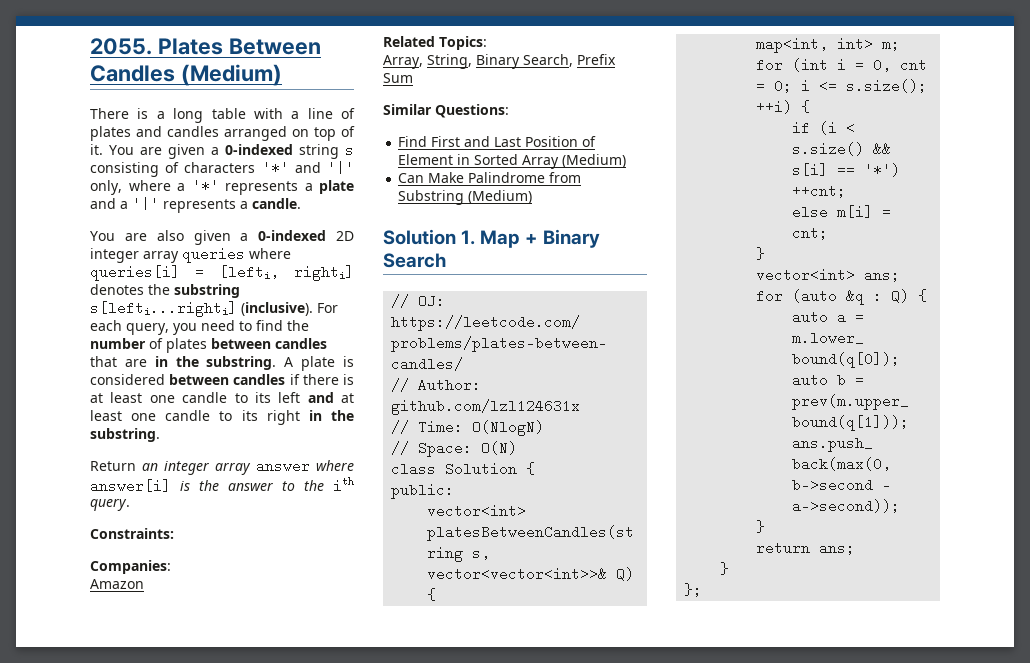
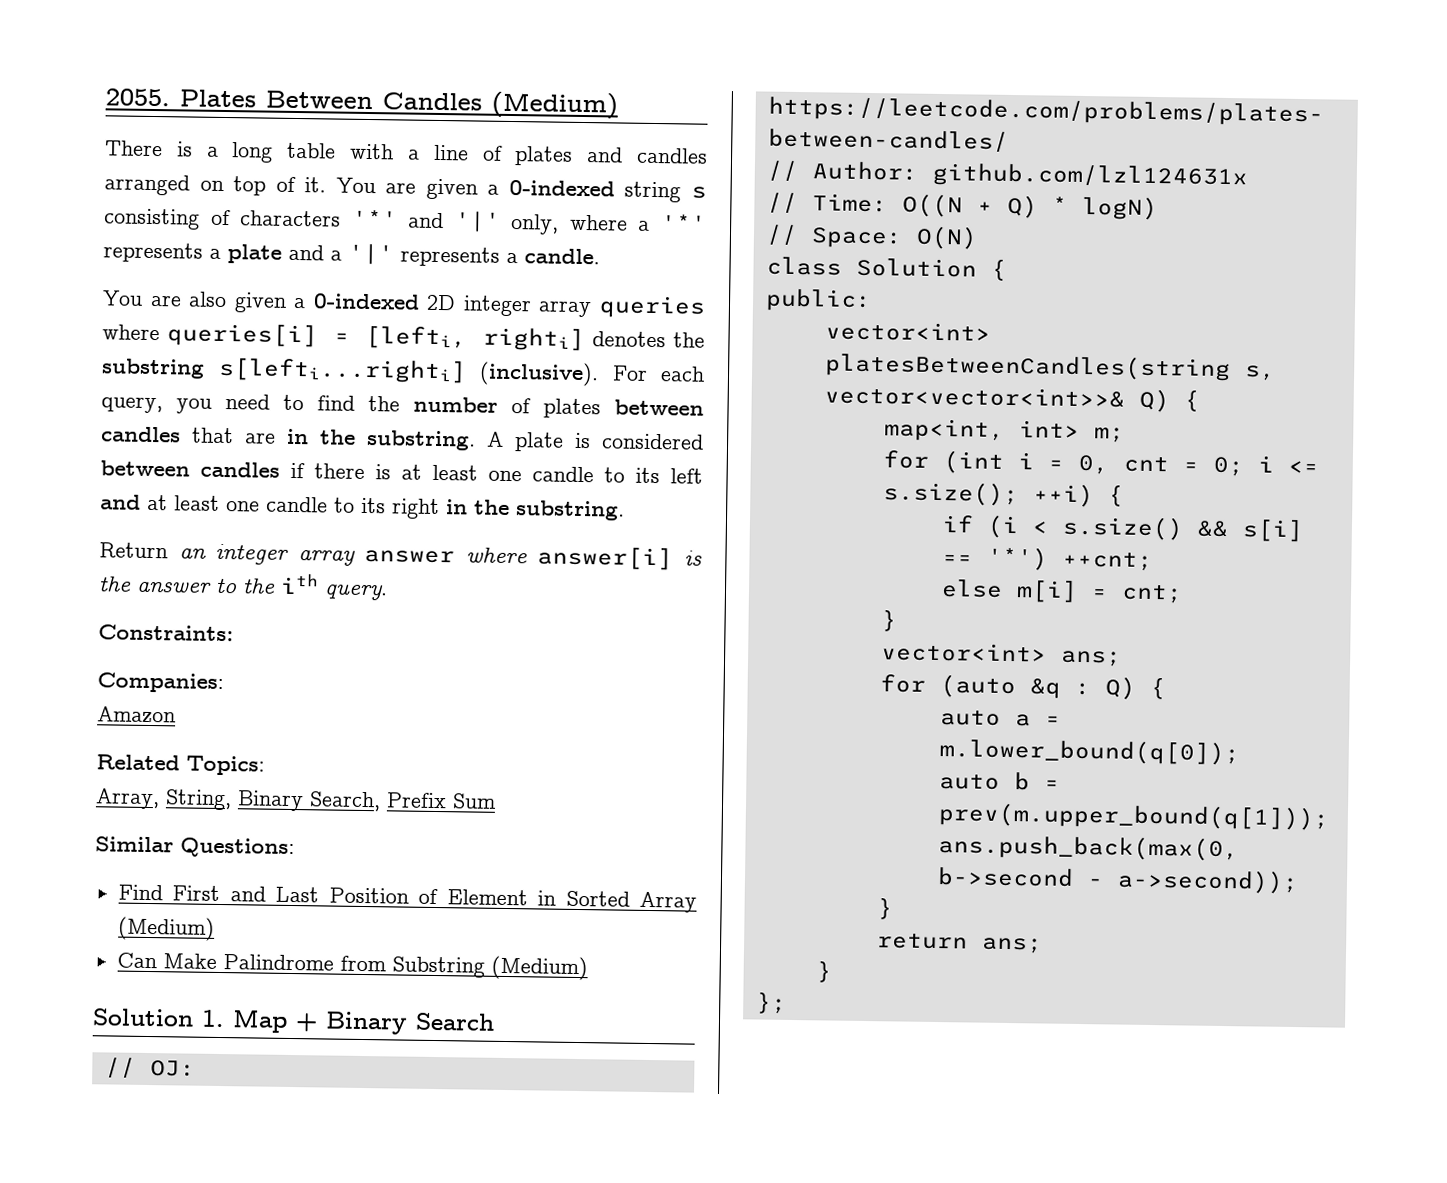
- // Time: O(NlogN)
+ // Time: O((N + Q) * logN)

